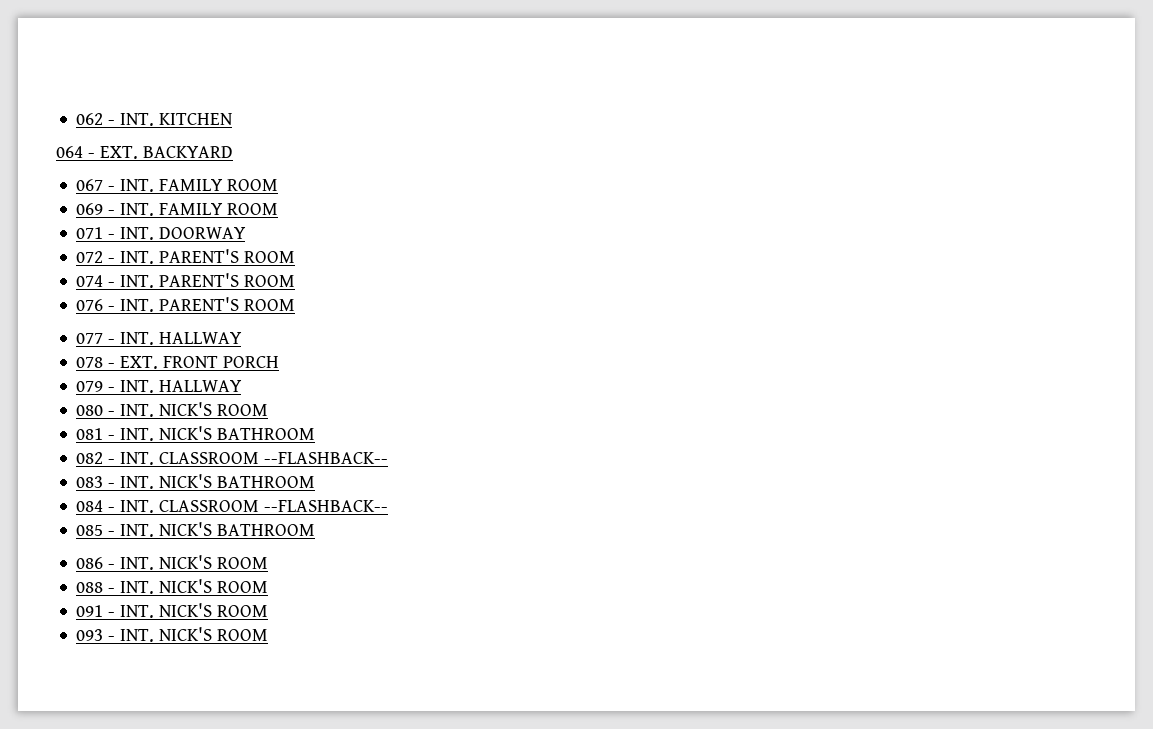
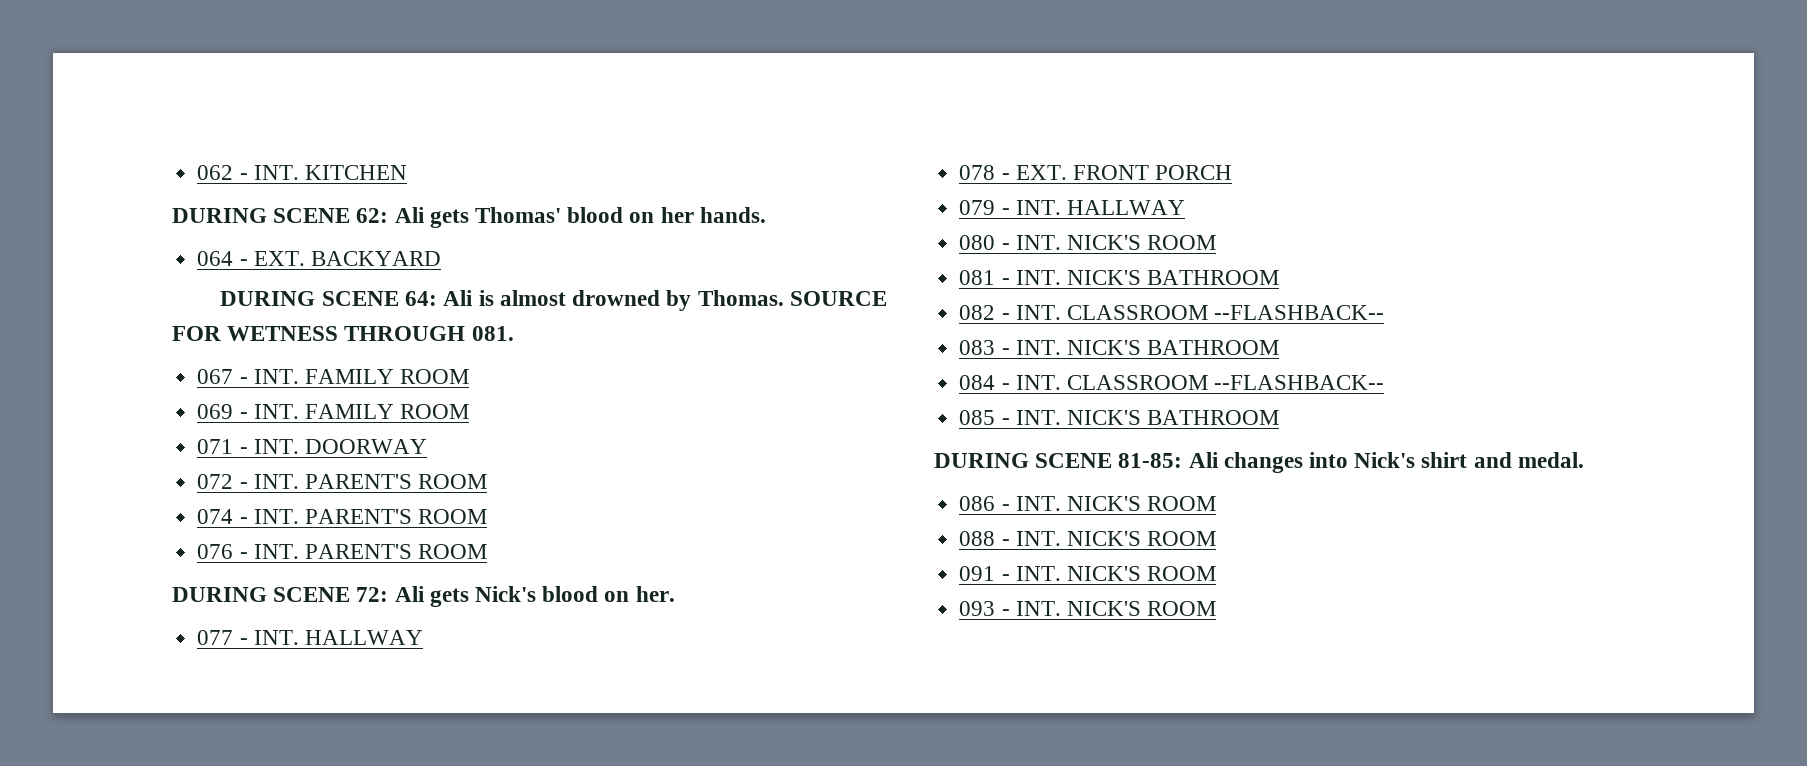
+ DURING SCENE 62: Ali gets Thomas' blood on her hands.
  064 - EXT. BACKYARD
+ DURING SCENE 64: Ali is almost drowned by Thomas. SOURCE FOR WETNESS THROUGH 081.
+ DURING SCENE 72: Ali gets Nick's blood on her.
+ DURING SCENE 81-85: Ali changes into Nick's shirt and medal.

